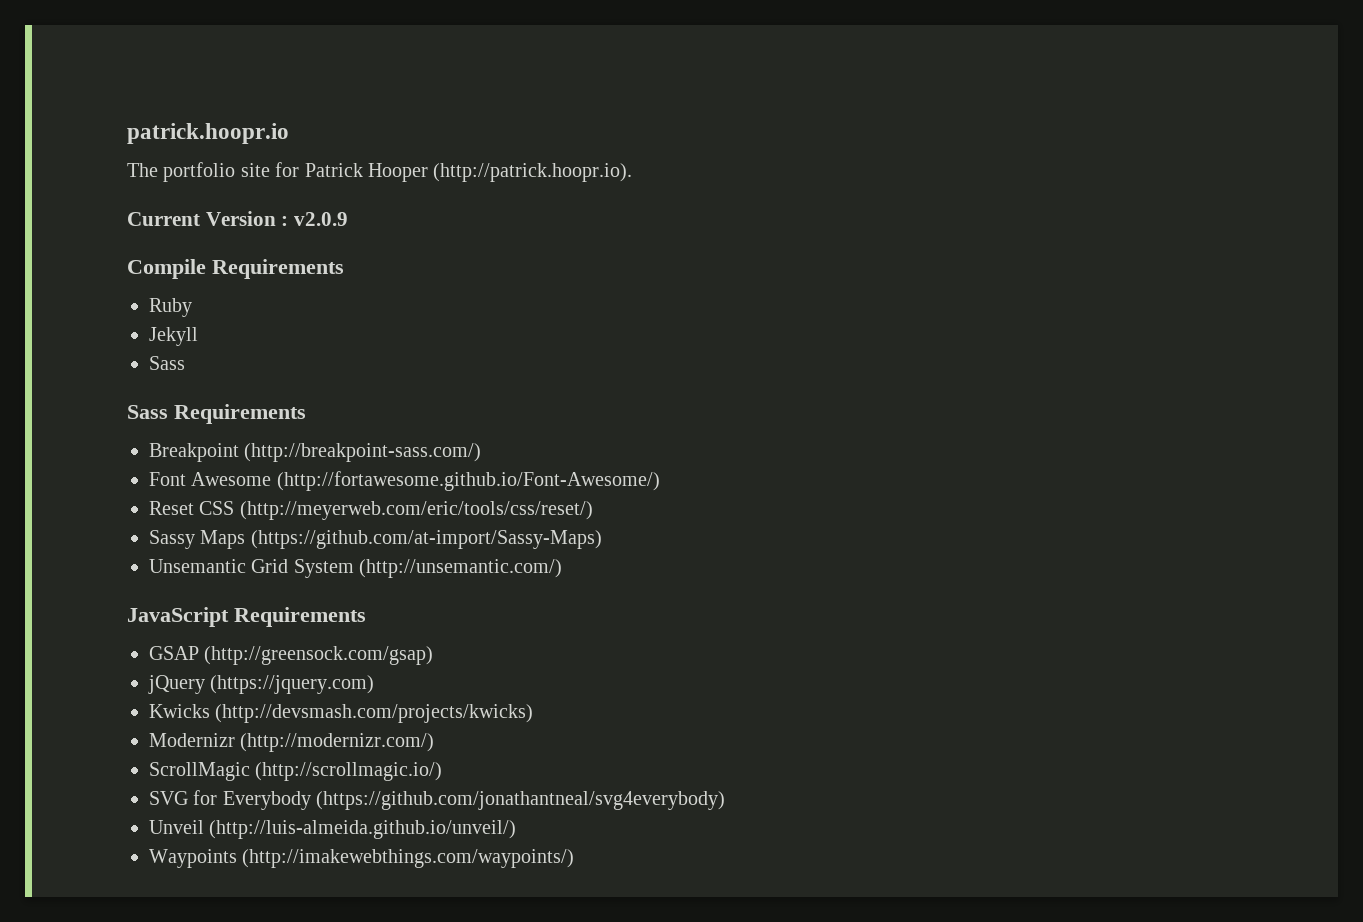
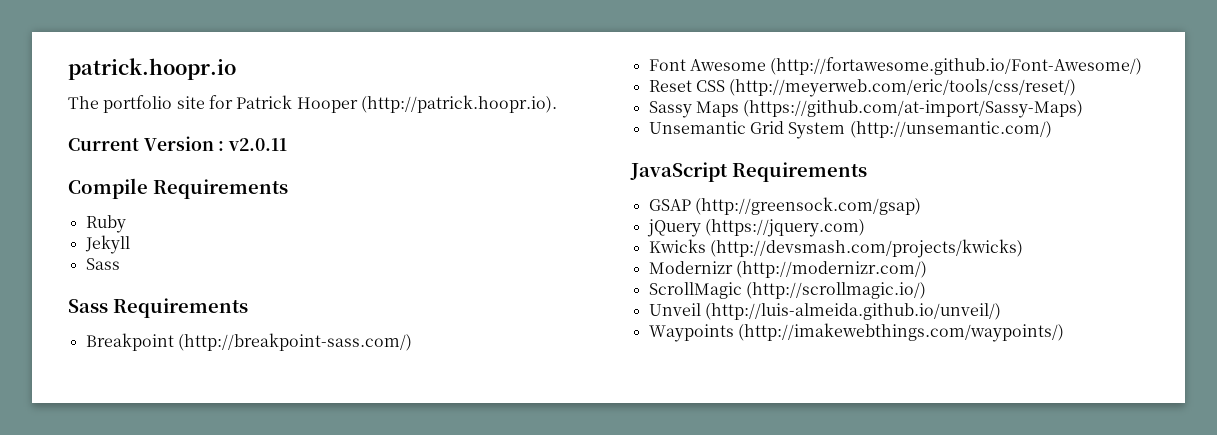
- Current Version : v2.0.9
+ Current Version : v2.0.11
- SVG for Everybody (https://github.com/jonathantneal/svg4everybody)

